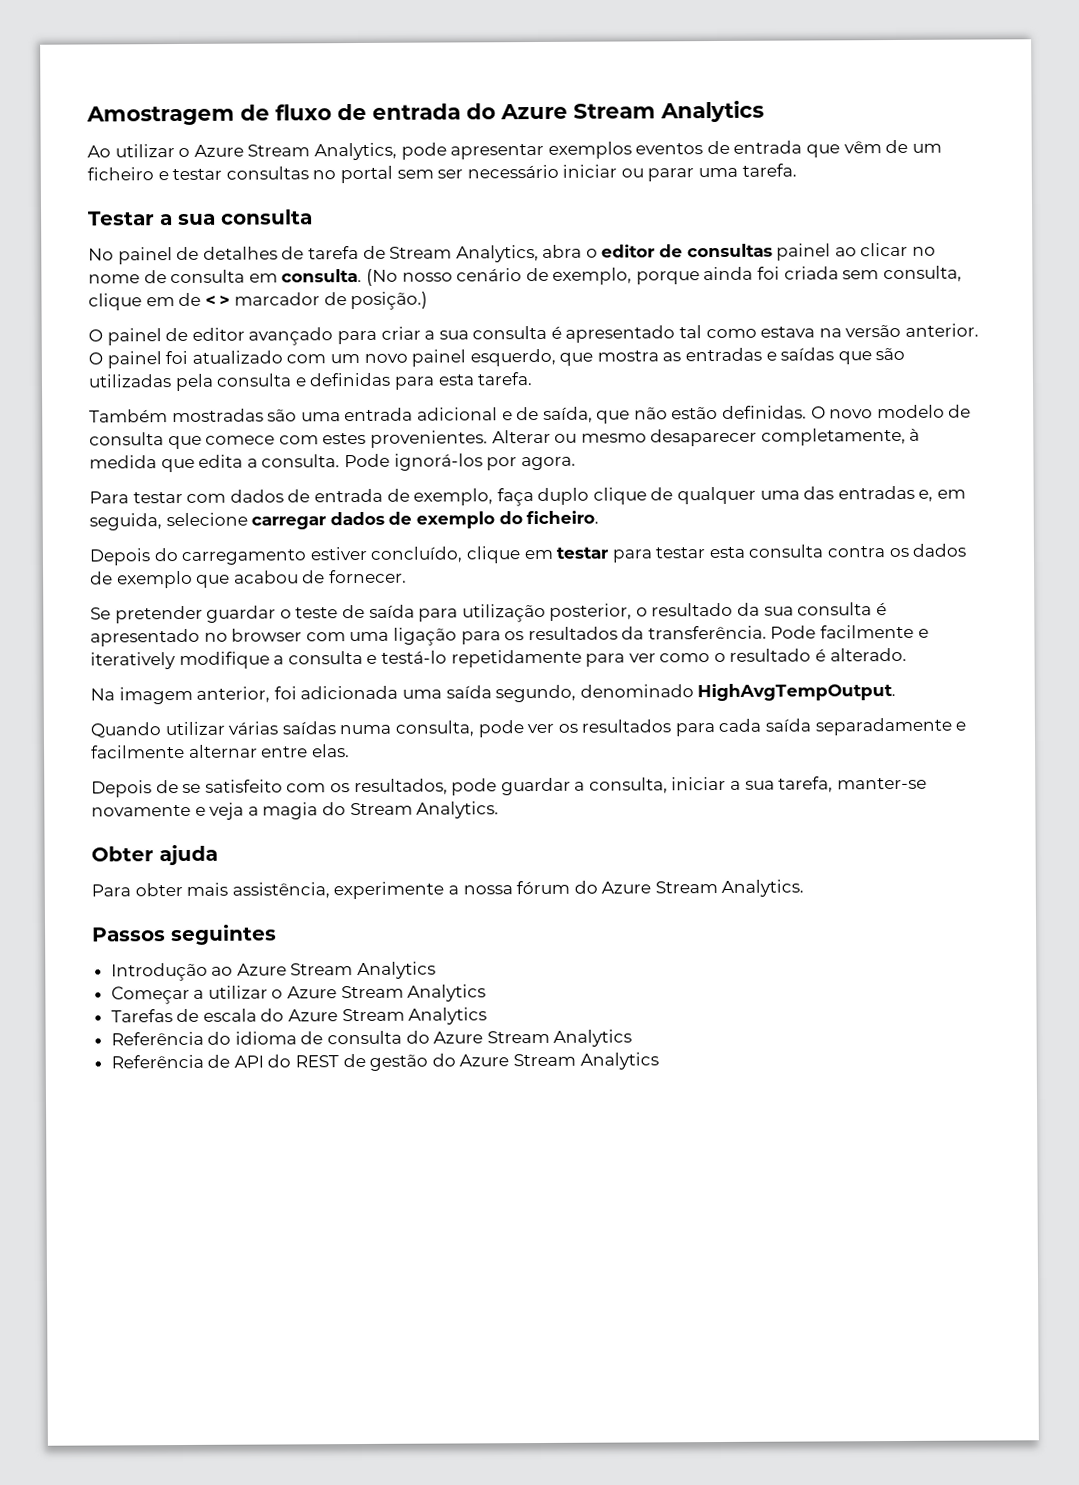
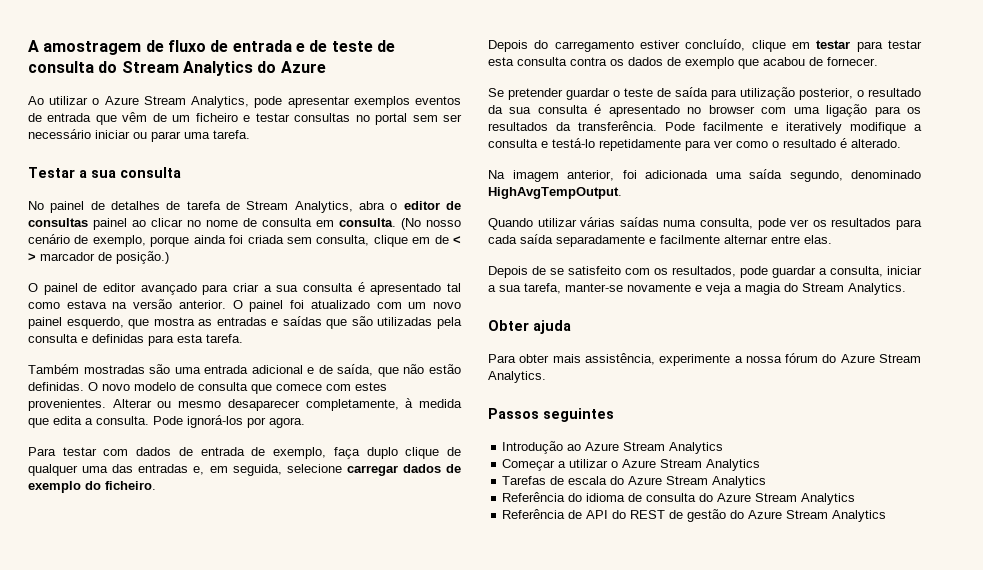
- Amostragem de fluxo de entrada do Azure Stream Analytics
+ A amostragem de fluxo de entrada e de teste de consulta do Stream Analytics do Azure

